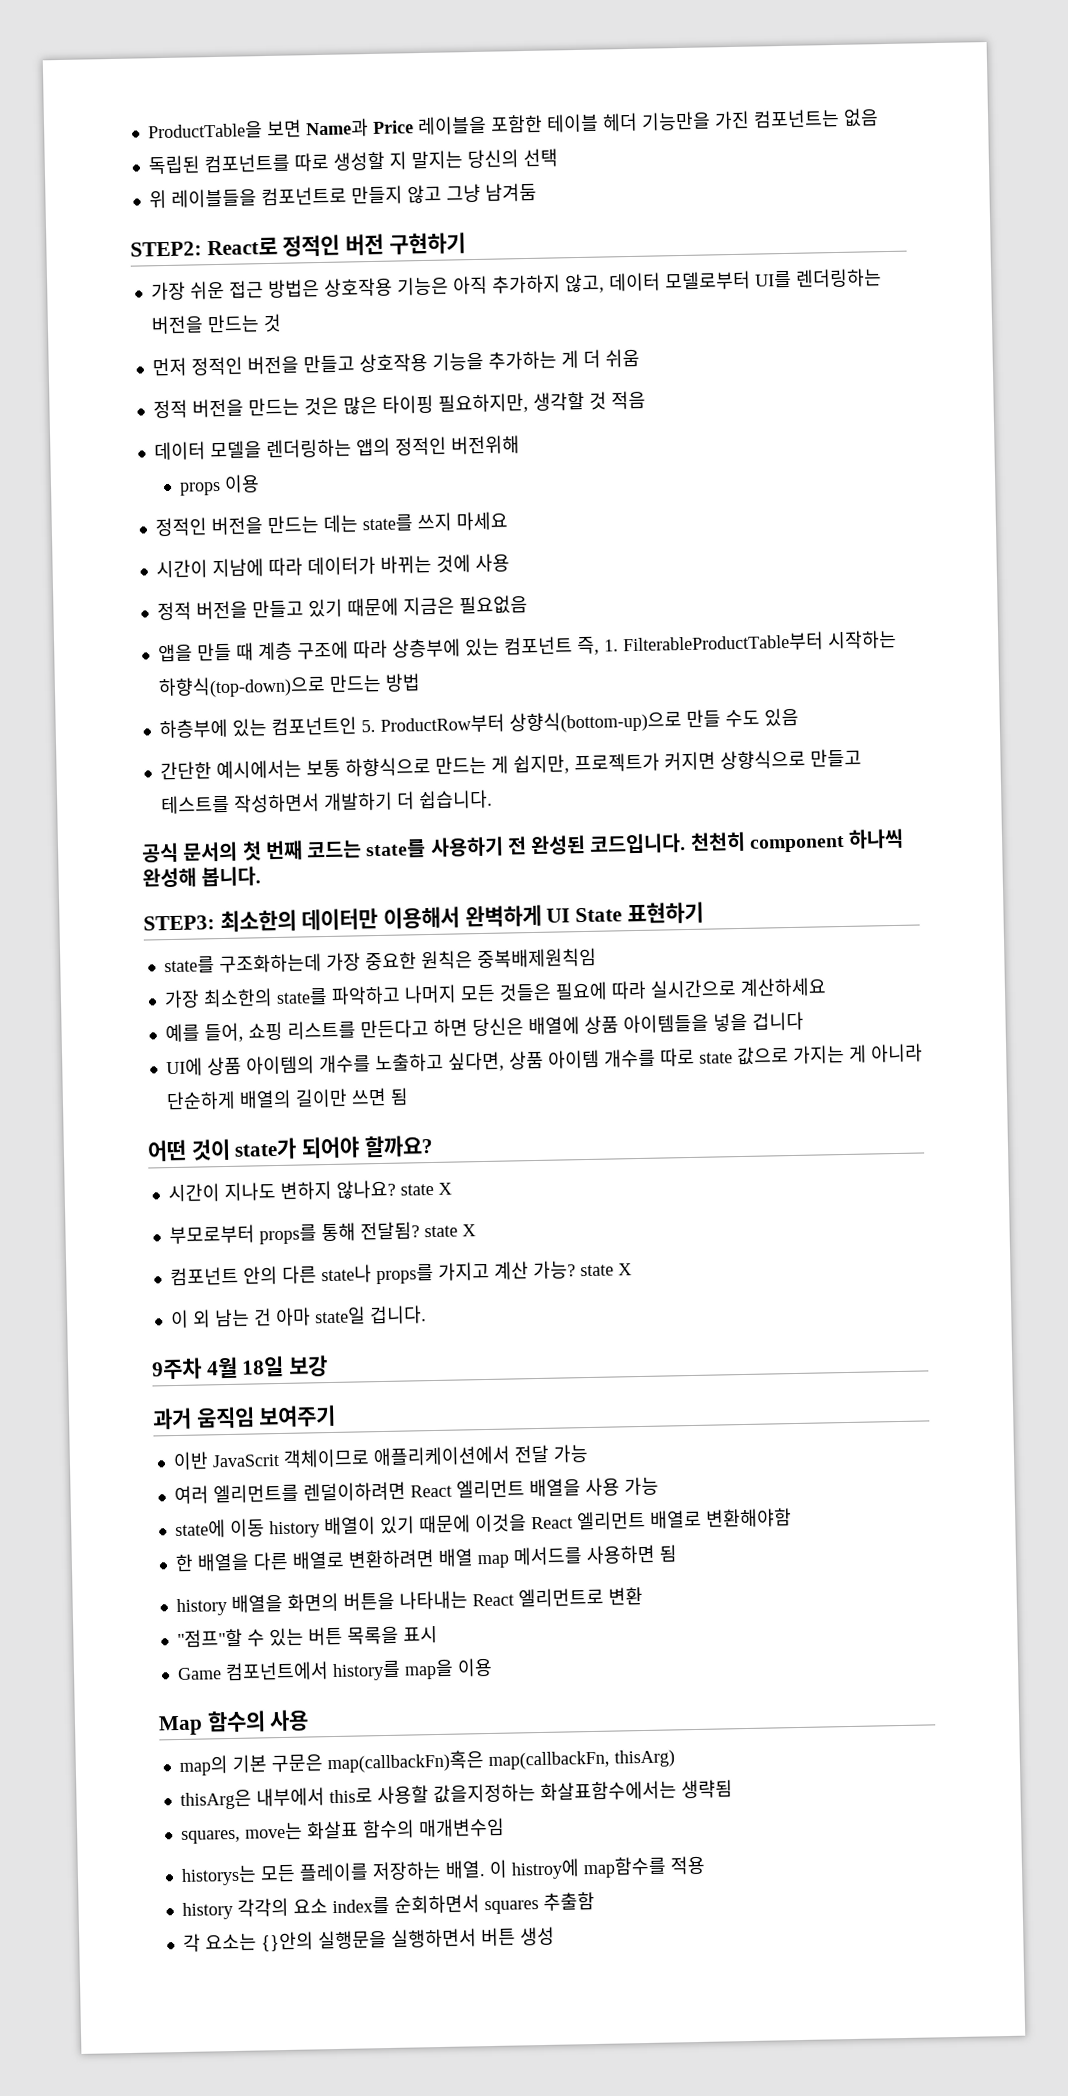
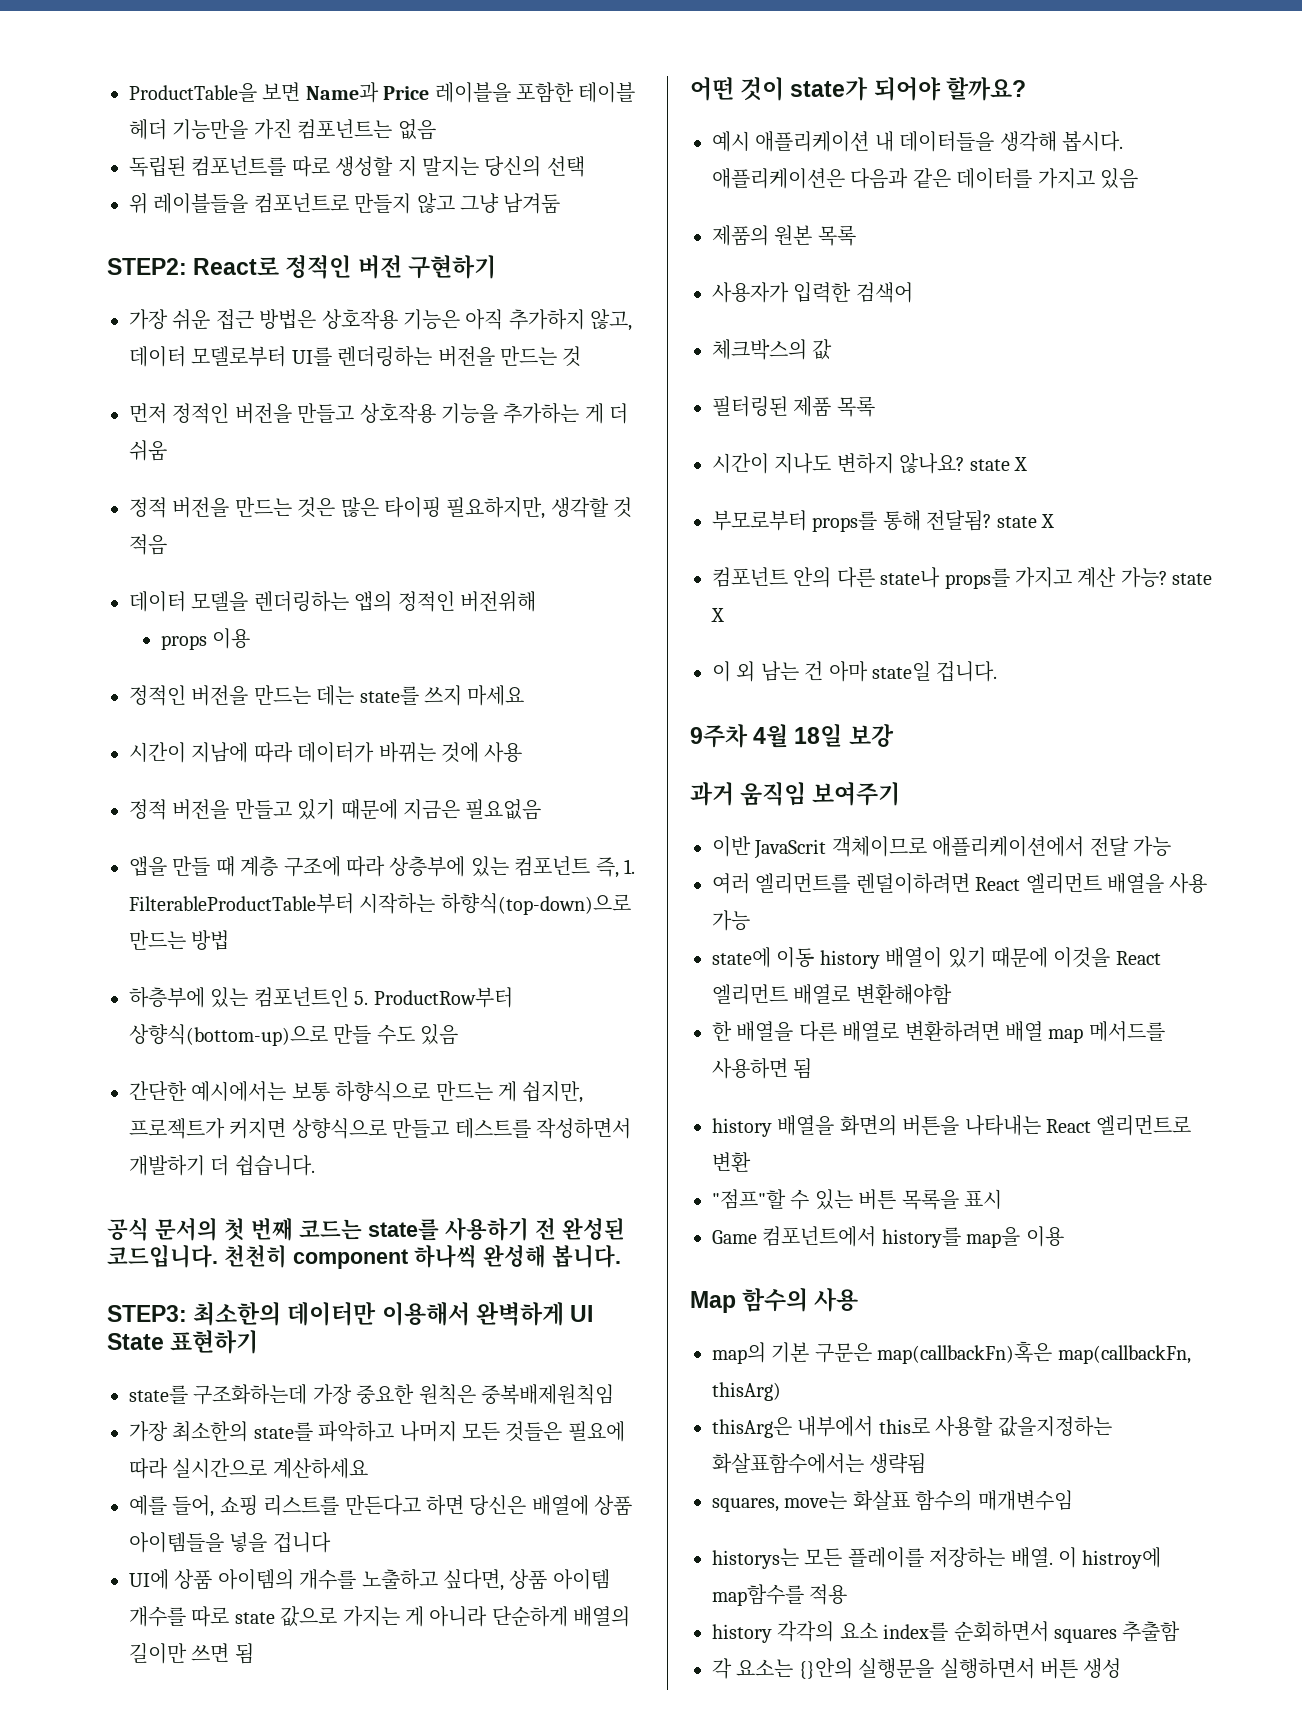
+ 예시 애플리케이션 내 데이터들을 생각해 봅시다. 애플리케이션은 다음과 같은 데이터를 가지고 있음
+ 제품의 원본 목록
+ 사용자가 입력한 검색어
+ 체크박스의 값
+ 필터링된 제품 목록

